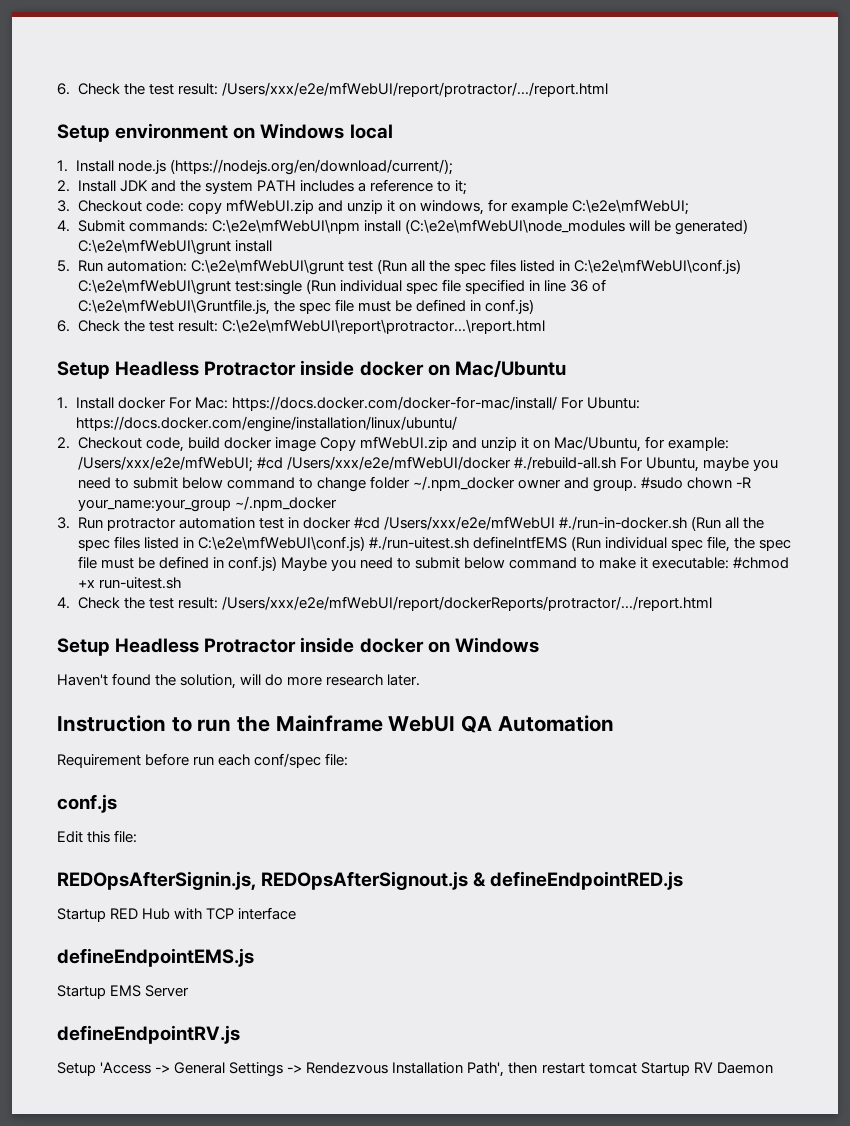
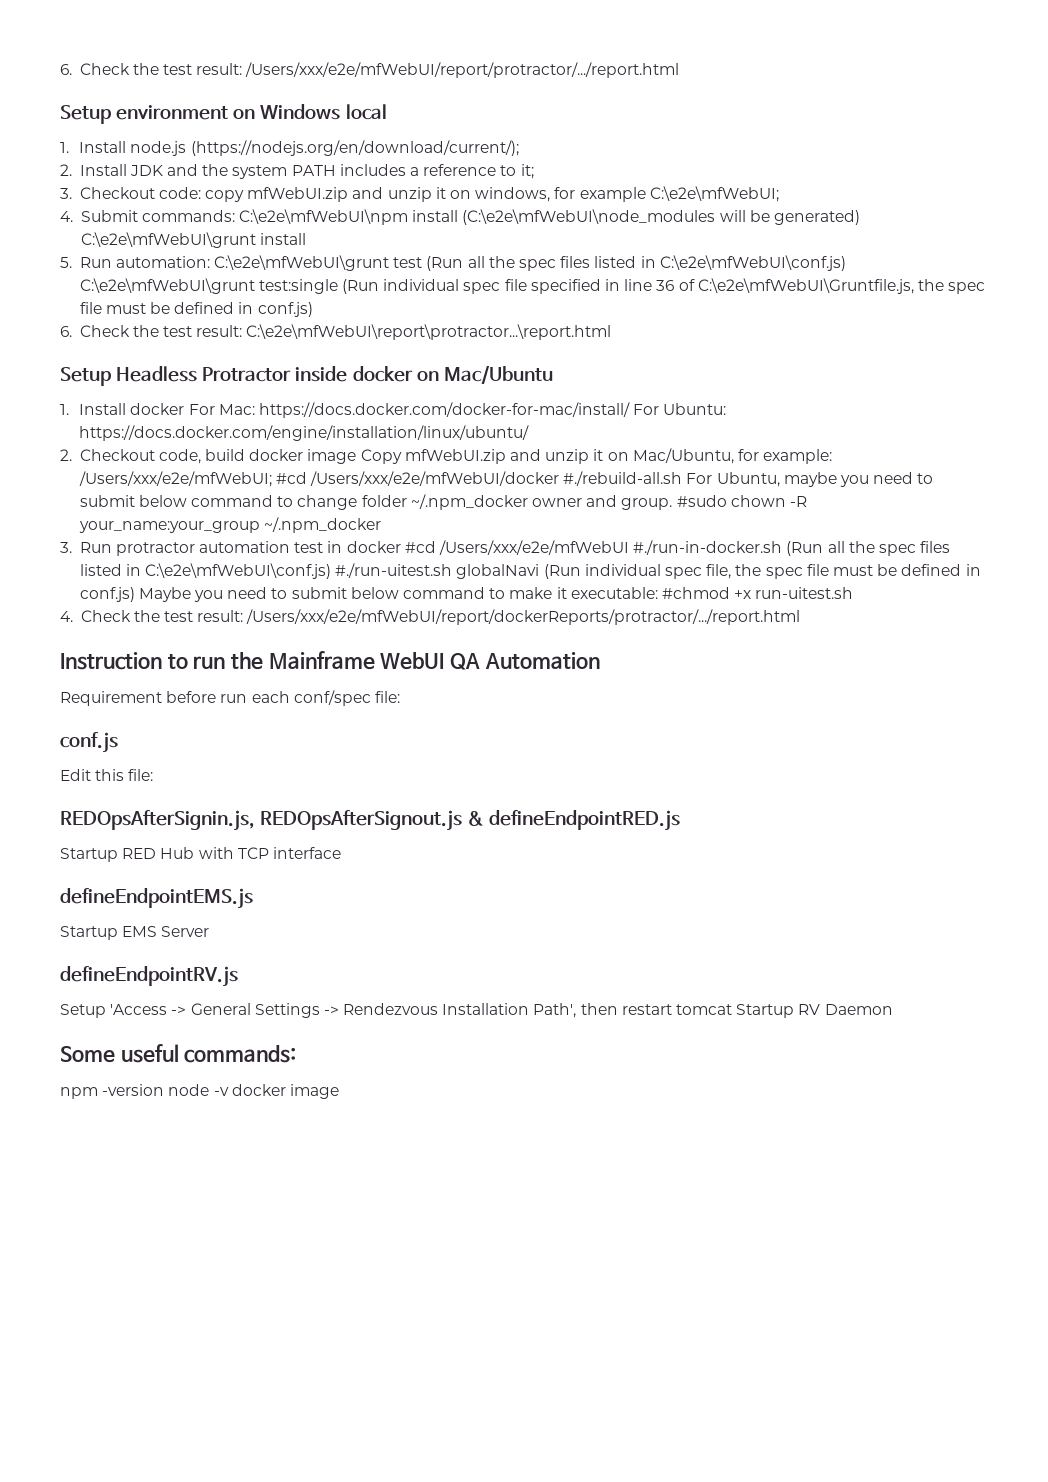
- 3. Run protractor automation test in docker #cd /Users/xxx/e2e/mfWebUI #./run-in-docker.sh (Run all the spec files listed in C:\e2e\mfWebUI\conf.js) #./run-uitest.sh defineIntfEMS (Run individual spec file, the spec file must be defined in conf.js) Maybe you need to submit below command to make it executable: #chmod +x run-uitest.sh
+ 3. Run protractor automation test in docker #cd /Users/xxx/e2e/mfWebUI #./run-in-docker.sh (Run all the spec files listed in C:\e2e\mfWebUI\conf.js) #./run-uitest.sh globalNavi (Run individual spec file, the spec file must be defined in conf.js) Maybe you need to submit below command to make it executable: #chmod +x run-uitest.sh
- Setup Headless Protractor inside docker on Windows
- Haven't found the solution, will do more research later.
+ Some useful commands:
+ npm -version node -v docker image

